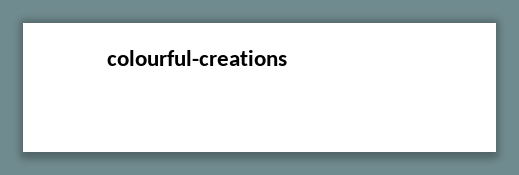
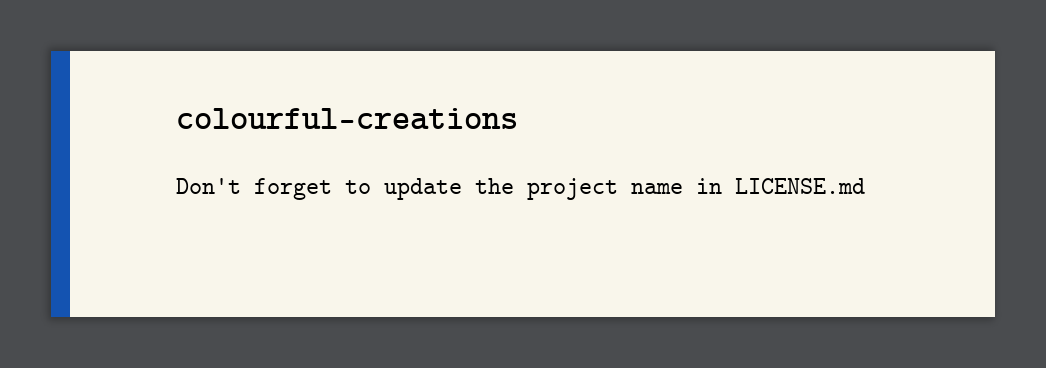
+ Don't forget to update the project name in LICENSE.md

